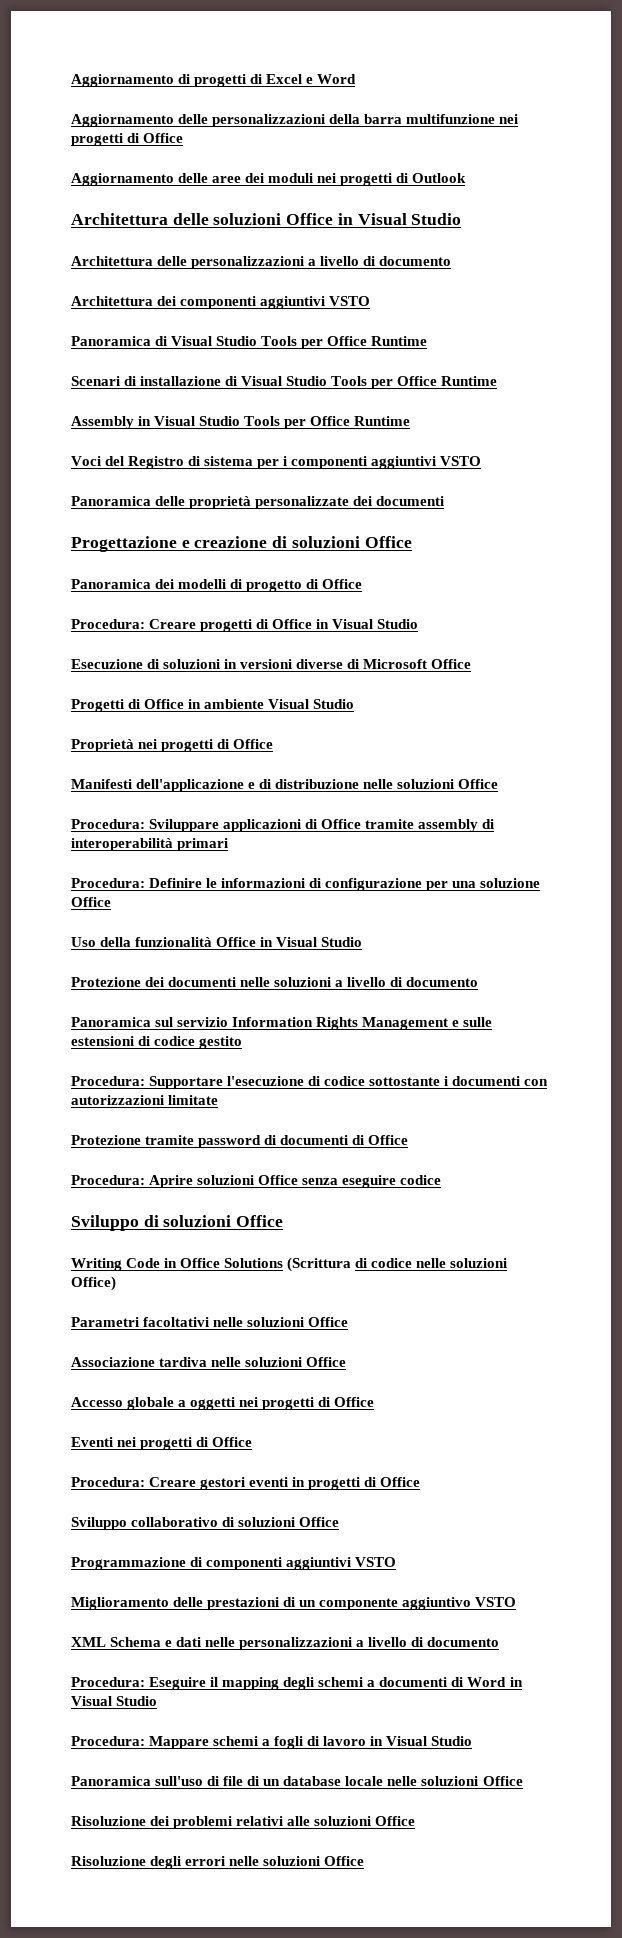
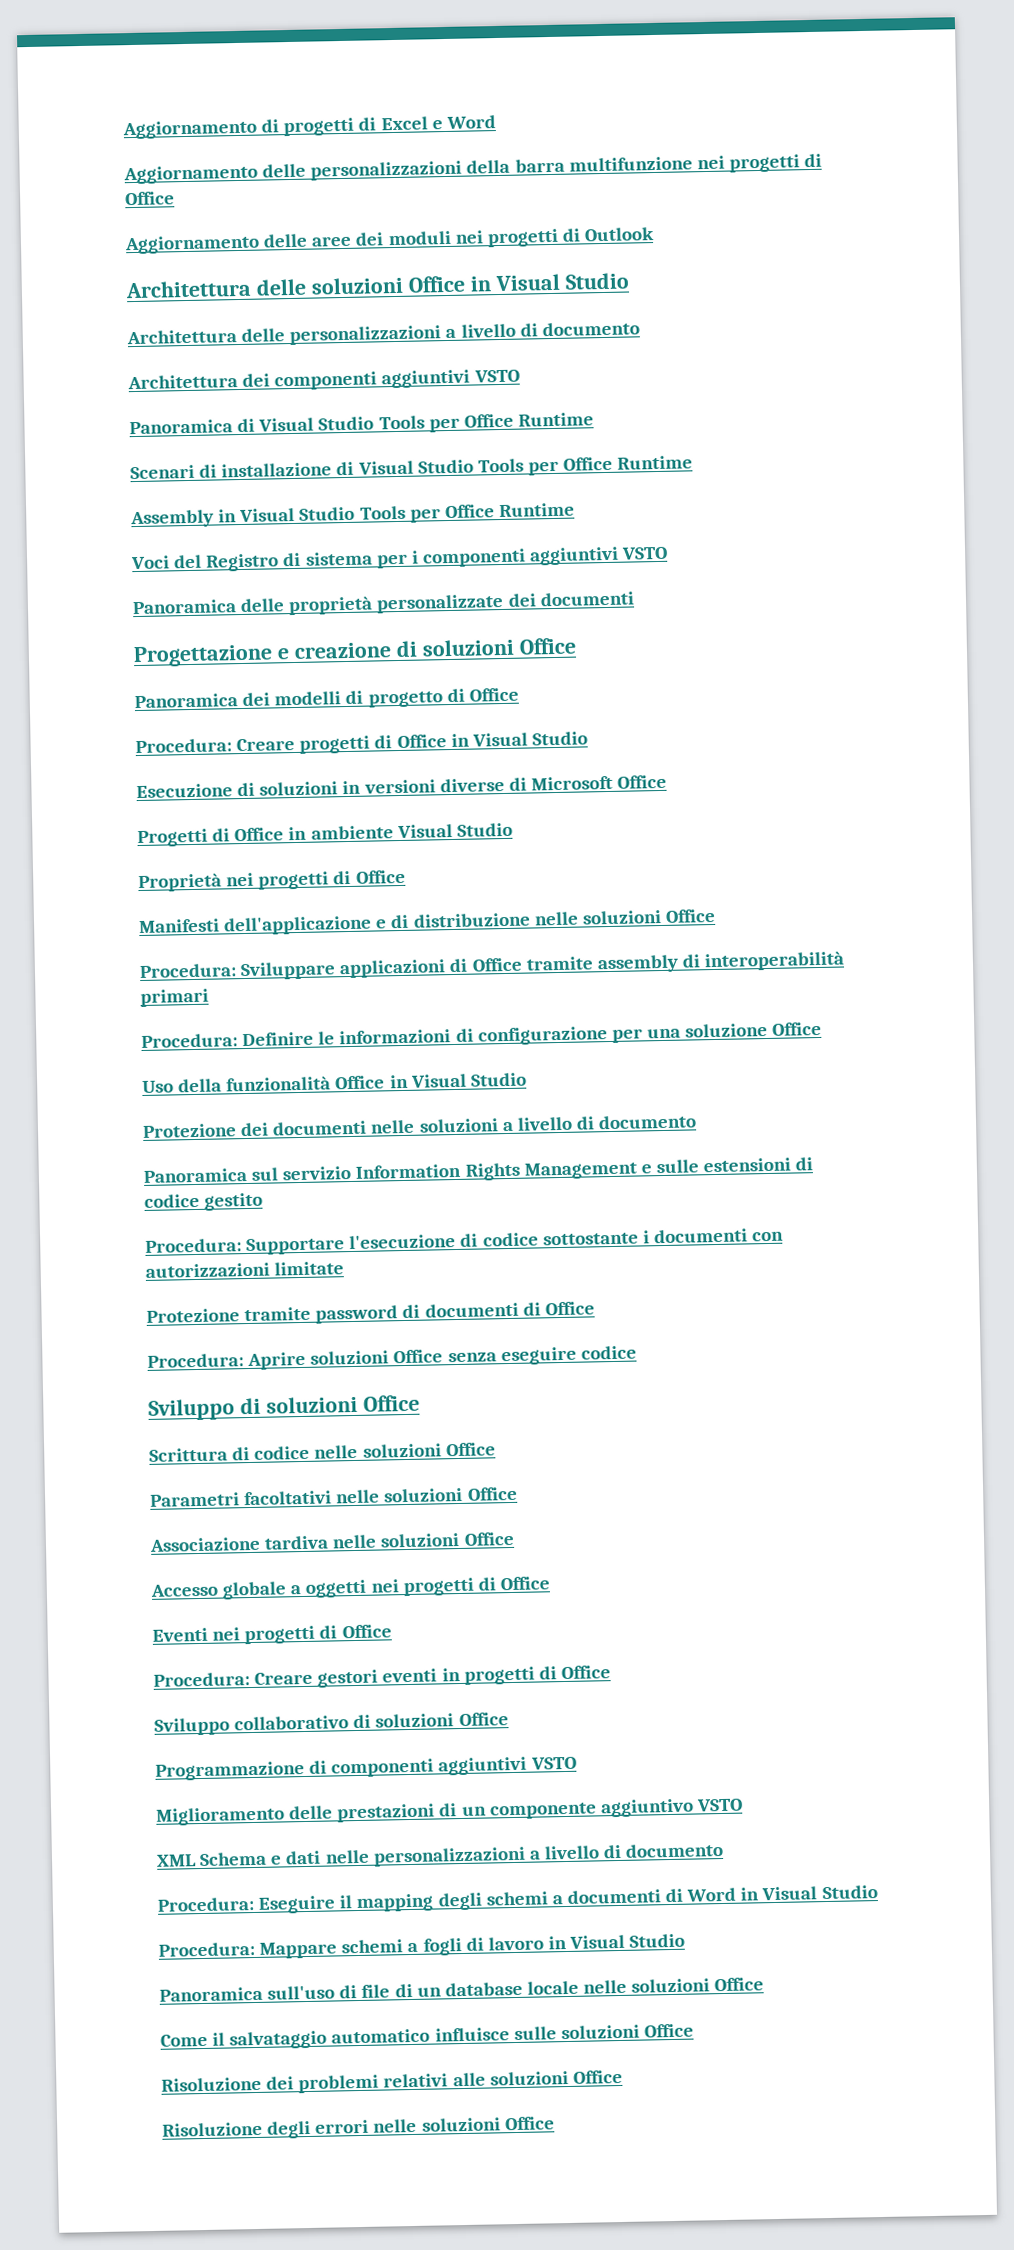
- Writing Code in Office Solutions (Scrittura di codice nelle soluzioni Office)
+ Scrittura di codice nelle soluzioni Office
+ Come il salvataggio automatico influisce sulle soluzioni Office

